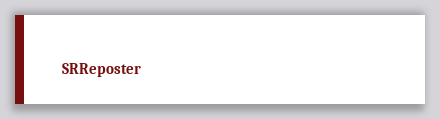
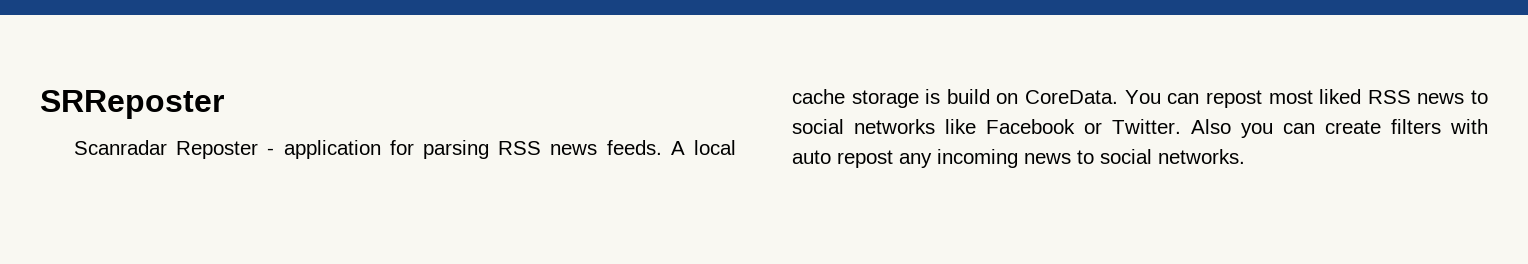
+ Scanradar Reposter - application for parsing RSS news feeds. A local cache storage is build on CoreData. You can repost most liked RSS news to social networks like Facebook or Twitter. Also you can create filters with auto repost any incoming news to social networks.

